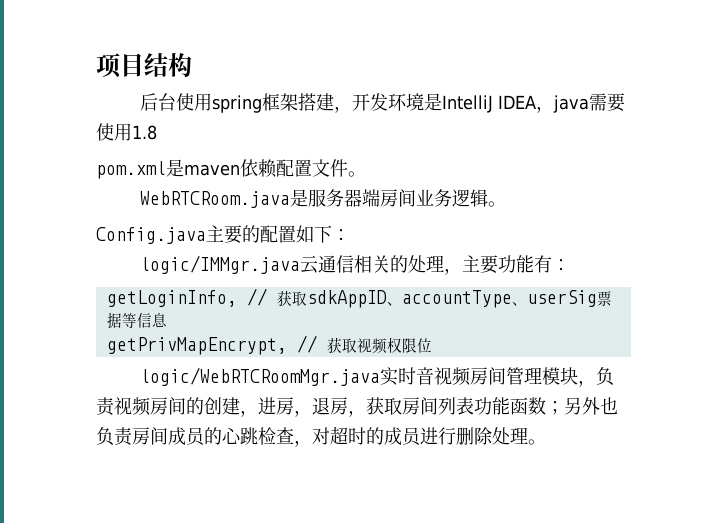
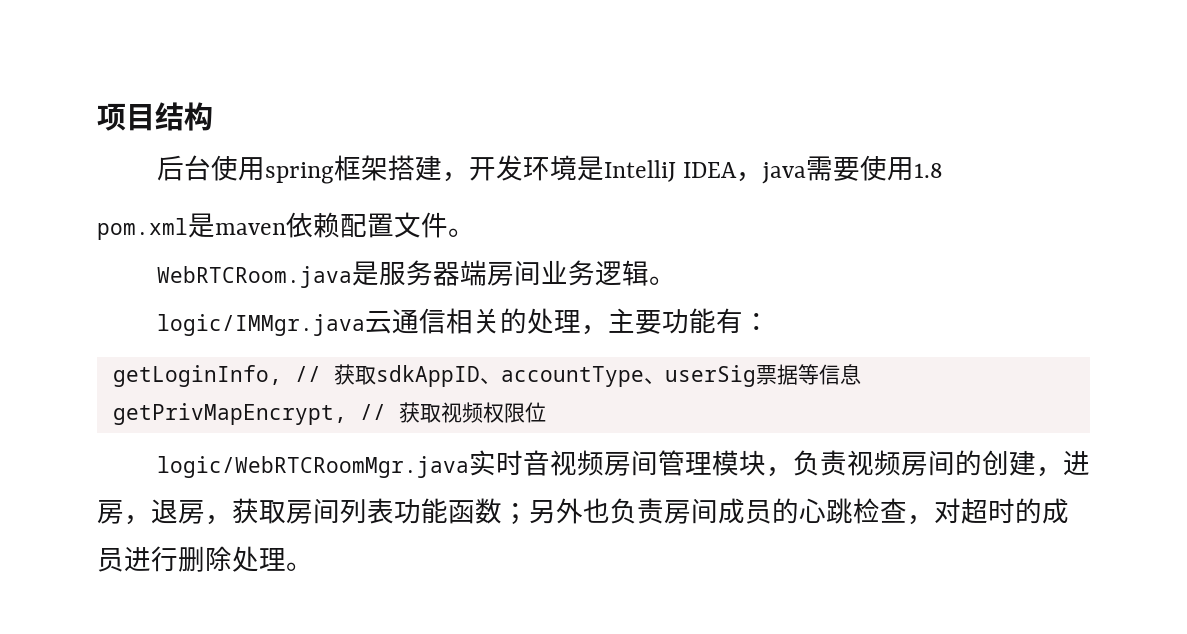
- Config.java主要的配置如下：

